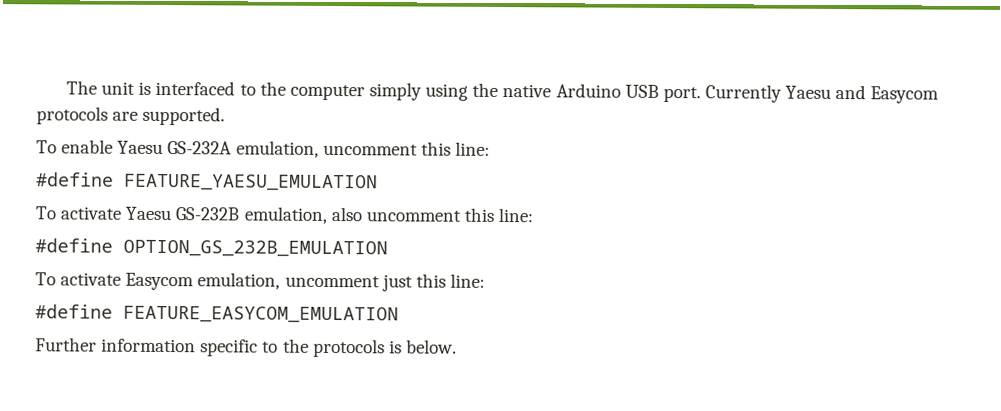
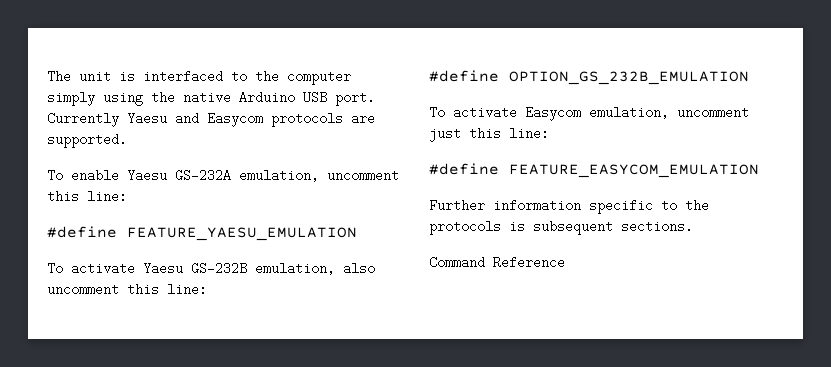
- Further information specific to the protocols is below.
+ Further information specific to the protocols is subsequent sections.
+ Command Reference

